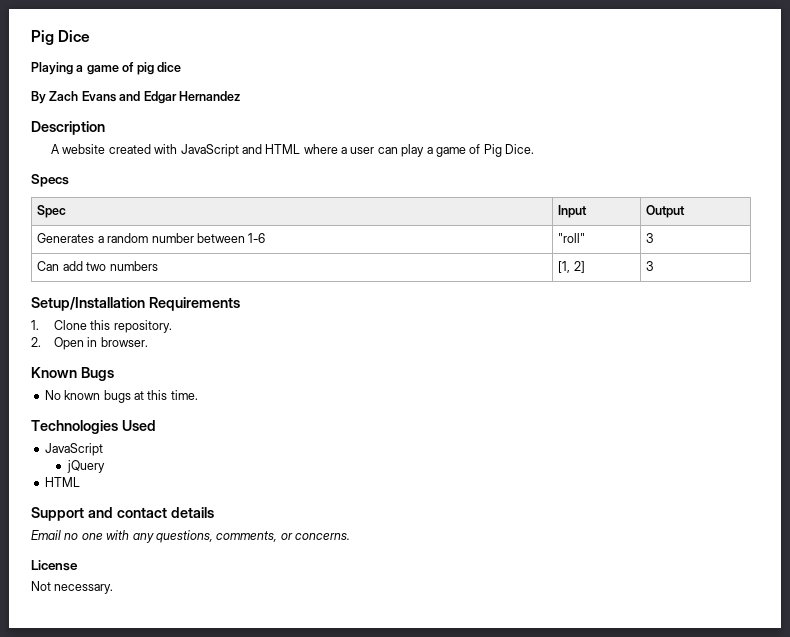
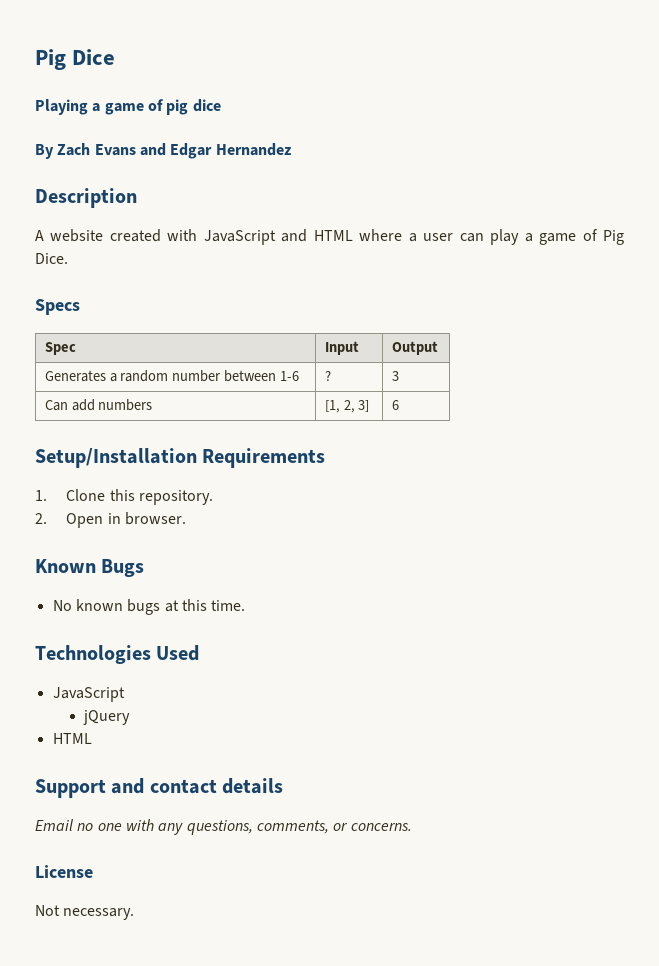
- Generates a random number between 1-6 | "roll" | 3
+ Generates a random number between 1-6 | ? | 3
- Can add two numbers | [1, 2] | 3
+ Can add numbers | [1, 2, 3] | 6

